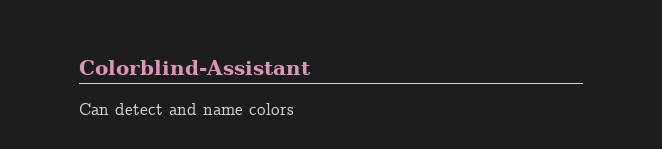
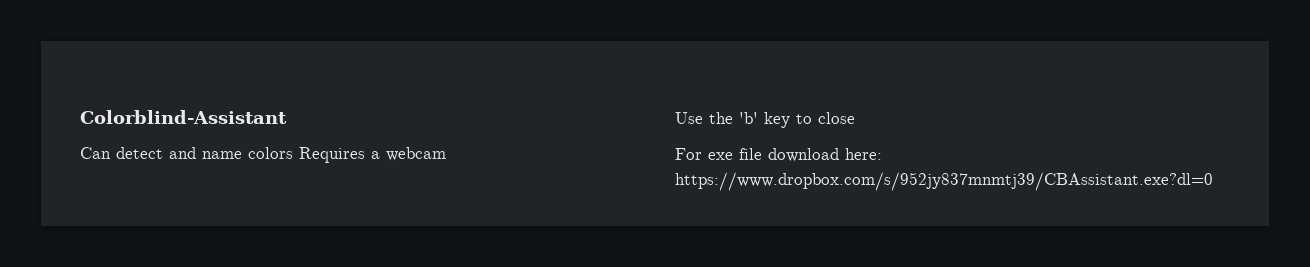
- Can detect and name colors
+ Can detect and name colors Requires a webcam
+ Use the 'b' key to close
+ For exe file download here: https://www.dropbox.com/s/952jy837mnmtj39/CBAssistant.exe?dl=0

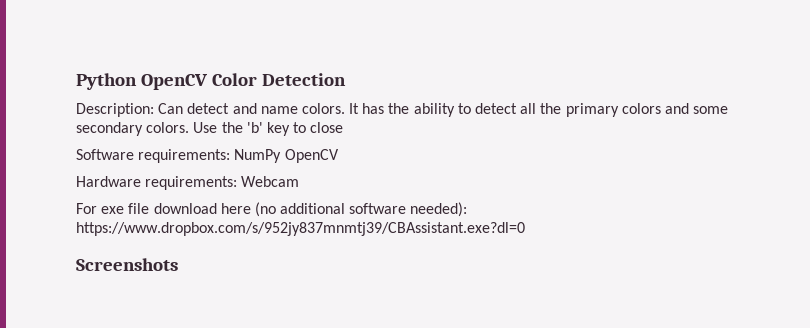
- Colorblind-Assistant
- Can detect and name colors Requires a webcam
- Use the 'b' key to close
+ Python OpenCV Color Detection
+ Description: Can detect and name colors. It has the ability to detect all the primary colors and some secondary colors. Use the 'b' key to close
+ Software requirements: NumPy OpenCV
+ Hardware requirements: Webcam
- For exe file download here: https://www.dropbox.com/s/952jy837mnmtj39/CBAssistant.exe?dl=0
+ For exe file download here (no additional software needed): https://www.dropbox.com/s/952jy837mnmtj39/CBAssistant.exe?dl=0
+ Screenshots

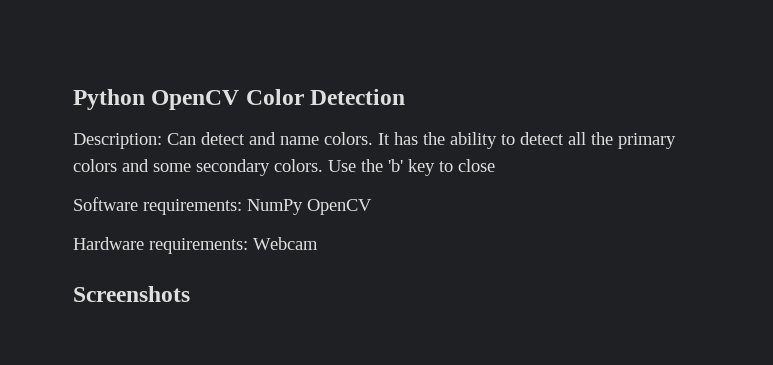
- For exe file download here (no additional software needed): https://www.dropbox.com/s/952jy837mnmtj39/CBAssistant.exe?dl=0

